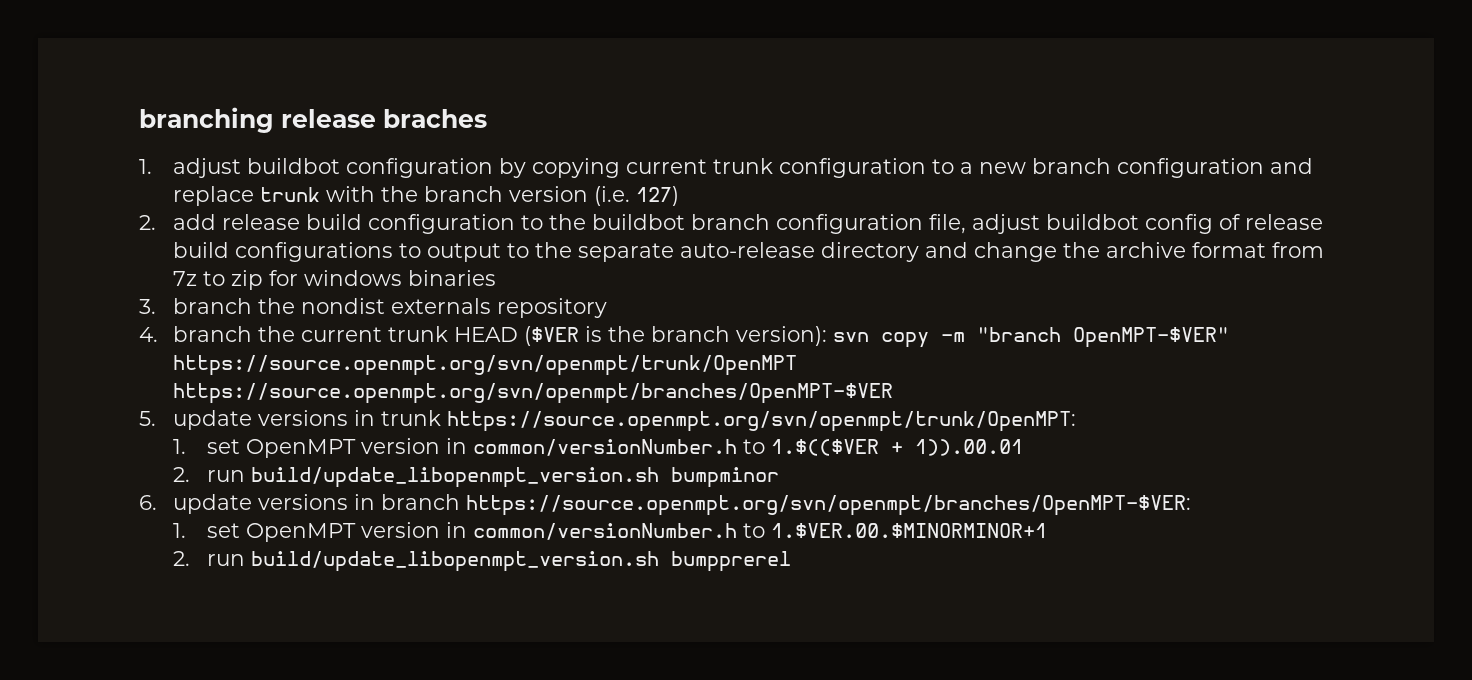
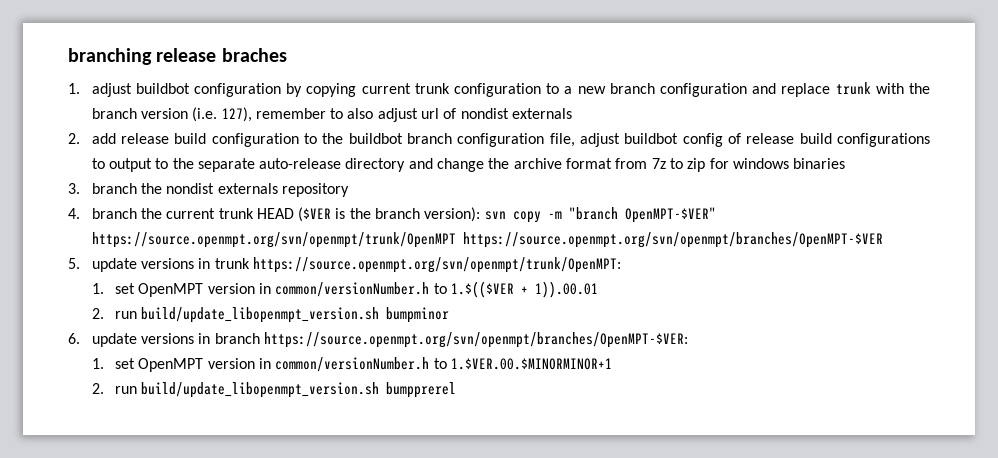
- 1. adjust buildbot configuration by copying current trunk configuration to a new branch configuration and replace trunk with the branch version (i.e. 127)
+ 1. adjust buildbot configuration by copying current trunk configuration to a new branch configuration and replace trunk with the branch version (i.e. 127), remember to also adjust url of nondist externals

